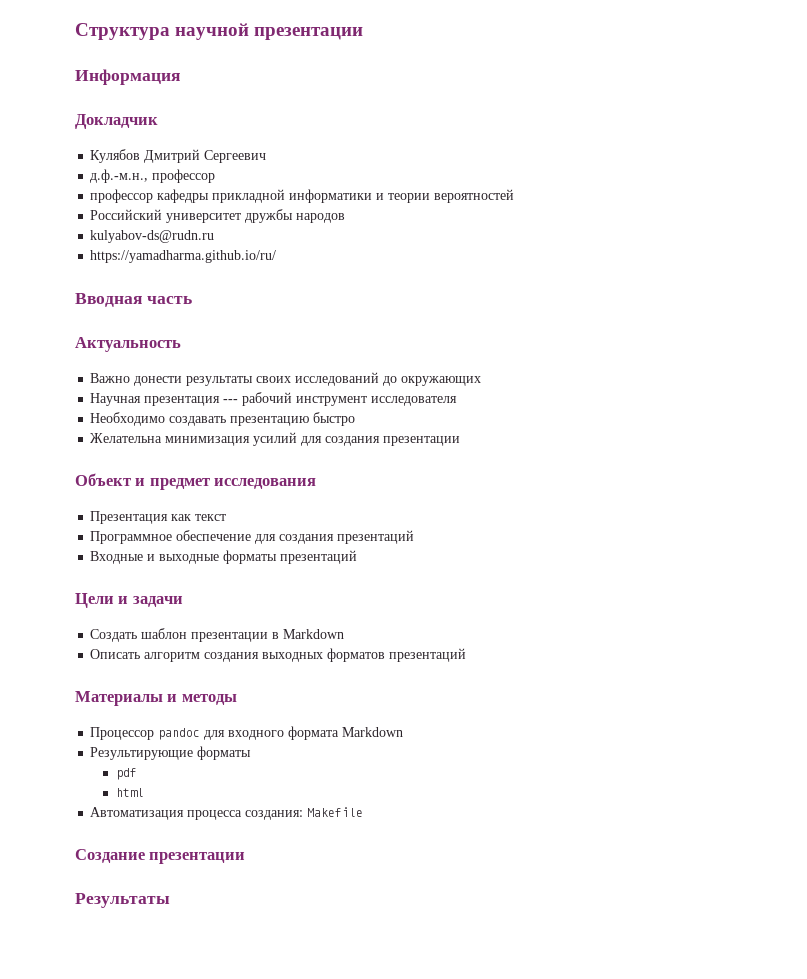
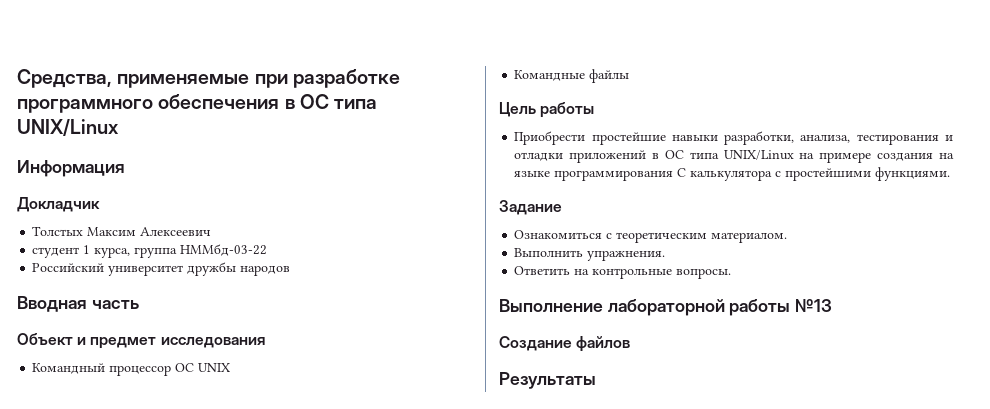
- Структура научной презентации
+ Средства, применяемые при разработке программного обеспечения в ОС типа UNIX/Linux
  Информация
  Докладчик
- Кулябов Дмитрий Сергеевич
- д.ф.-м.н., профессор
- профессор кафедры прикладной информатики и теории вероятностей
+ Толстых Максим Алексеевич
+ студент 1 курса, группа НММбд-03-22
- kulyabov-ds@rudn.ru
- https://yamadharma.github.io/ru/
- Актуальность
- Важно донести результаты своих исследований до окружающих
- Научная презентация --- рабочий инструмент исследователя
- Необходимо создавать презентацию быстро
- Желательна минимизация усилий для создания презентации
  Объект и предмет исследования
- Презентация как текст
- Программное обеспечение для создания презентаций
- Входные и выходные форматы презентаций
- Цели и задачи
- Создать шаблон презентации в Markdown
- Описать алгоритм создания выходных форматов презентаций
- Материалы и методы
- Процессор pandoc для входного формата Markdown
- Результирующие форматы
- pdf
- html
- Автоматизация процесса создания: Makefile
+ Командный процессор ОС UNIX
+ Командные файлы
+ Цель работы
+ Приобрести простейшие навыки разработки, анализа, тестирования и отладки приложений в ОС типа UNIX/Linux на примере создания на языке программирования С калькулятора с простейшими функциями.
+ Задание
+ Ознакомиться с теоретическим материалом.
+ Выполнить упражнения.
+ Ответить на контрольные вопросы.
+ Выполнение лабораторной работы №13
- Создание презентации
+ Создание файлов

